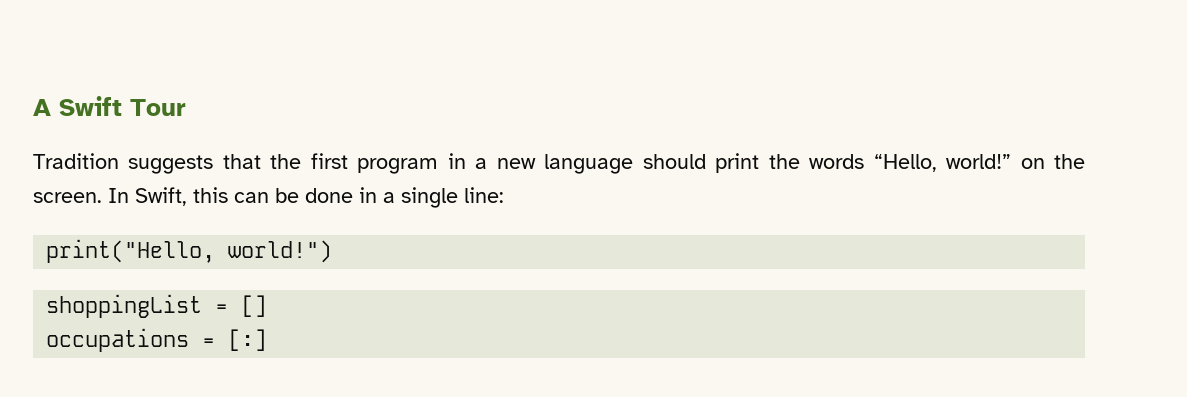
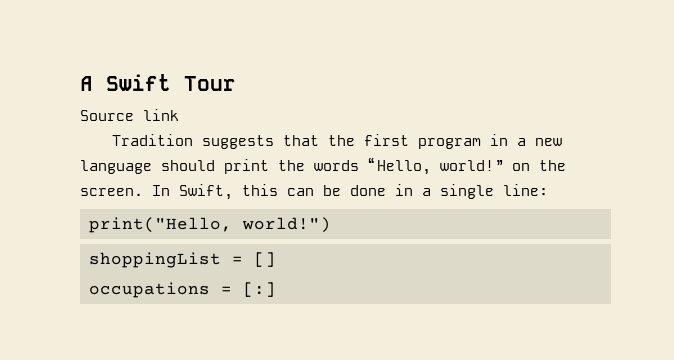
+ Source link

